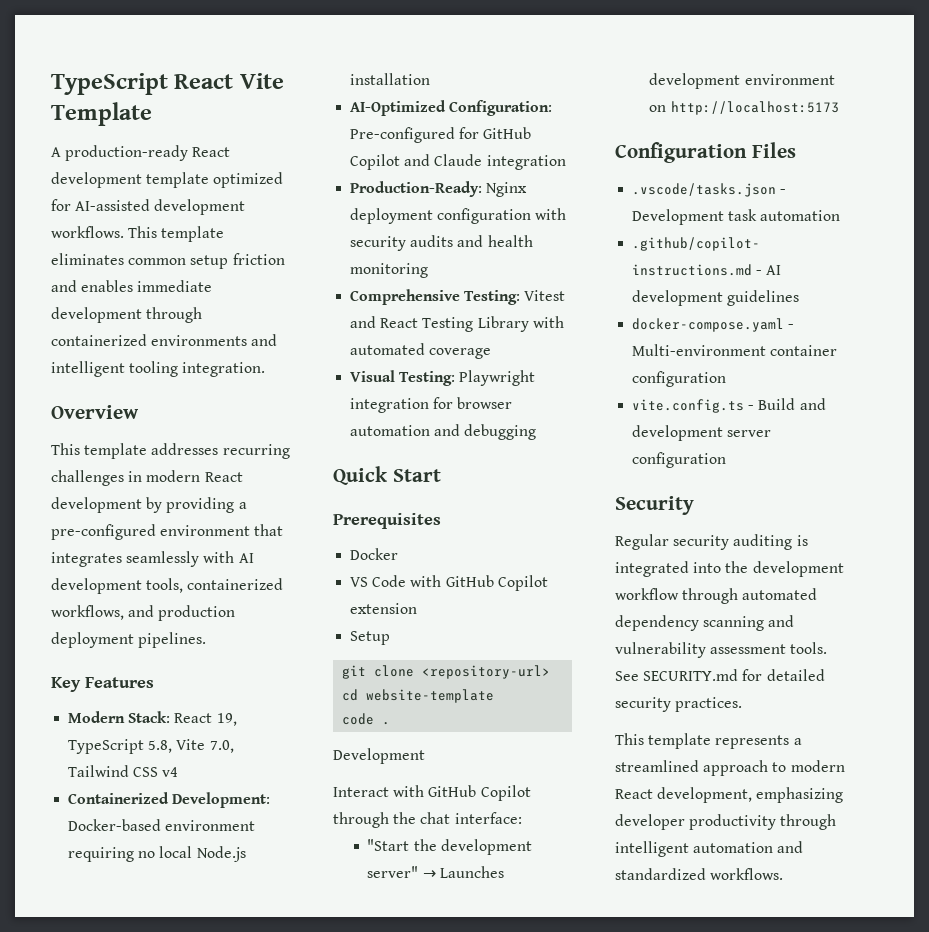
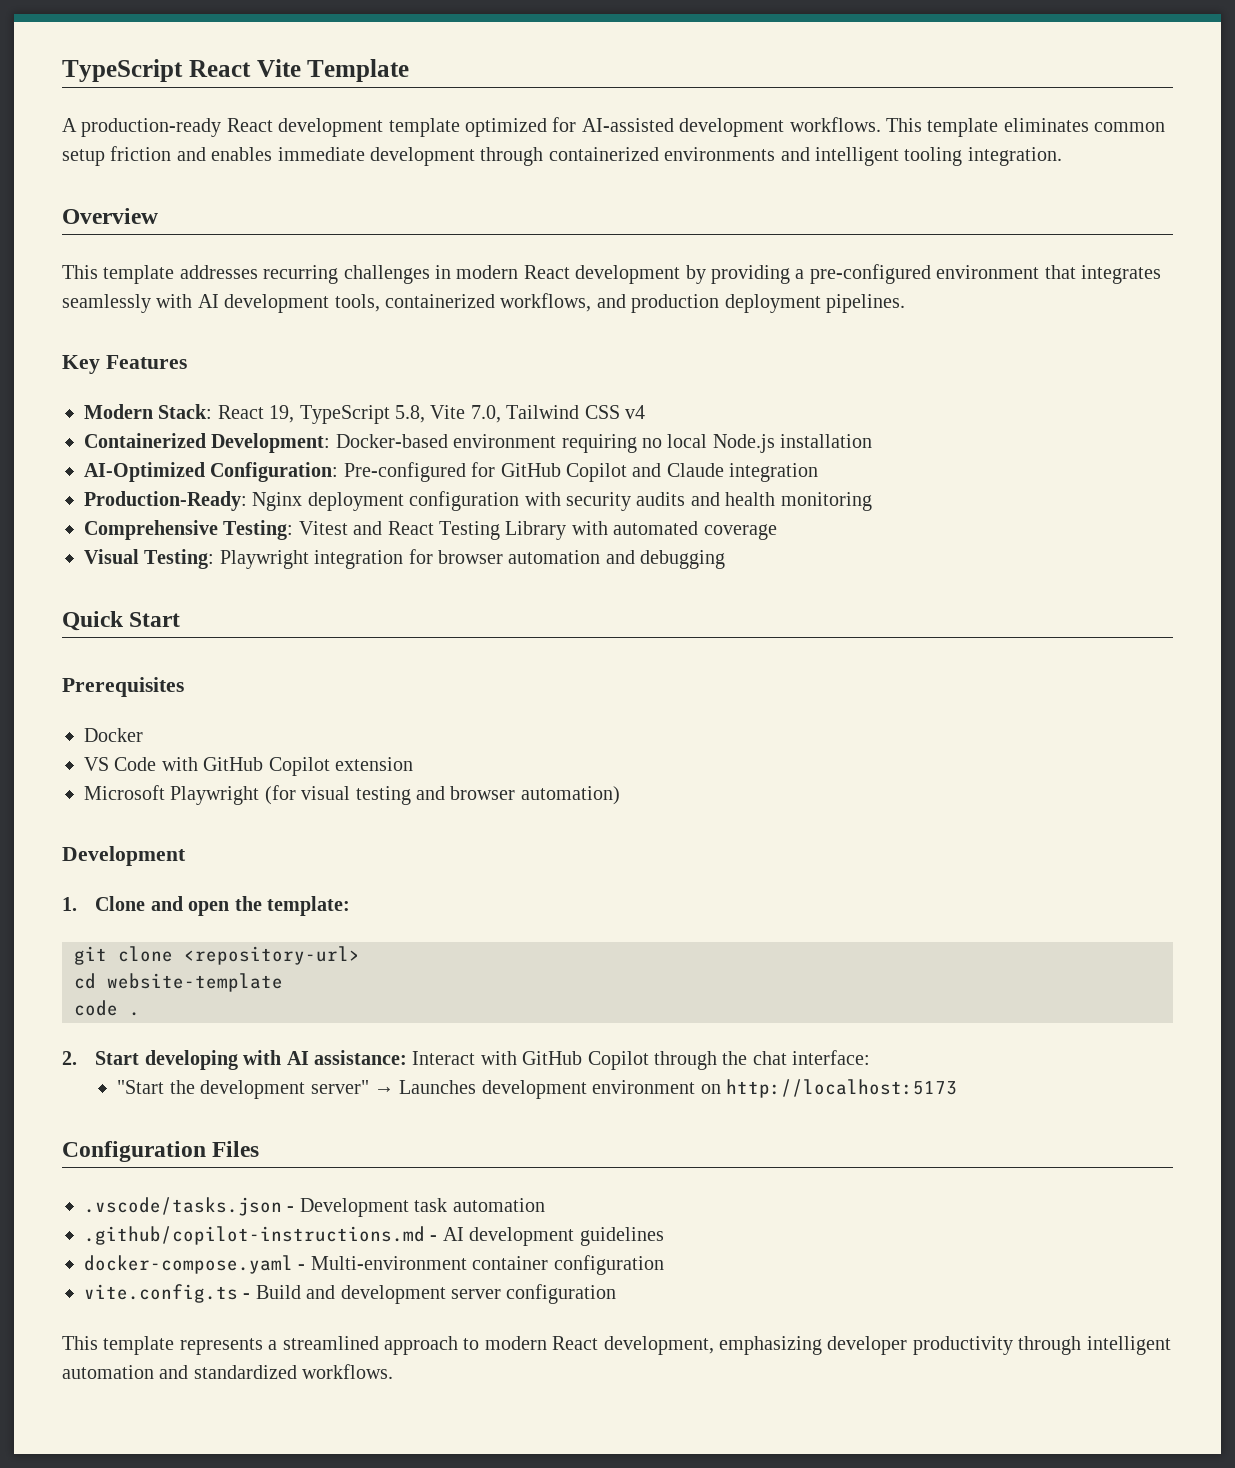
- Setup
+ Microsoft Playwright (for visual testing and browser automation)
+ Development
+ 1. Clone and open the template:
  code .
- Development
- Interact with GitHub Copilot through the chat interface:
+ 2. Start developing with AI assistance: Interact with GitHub Copilot through the chat interface:
- Security
- Regular security auditing is integrated into the development workflow through automated dependency scanning and vulnerability assessment tools. See SECURITY.md for detailed security practices.

